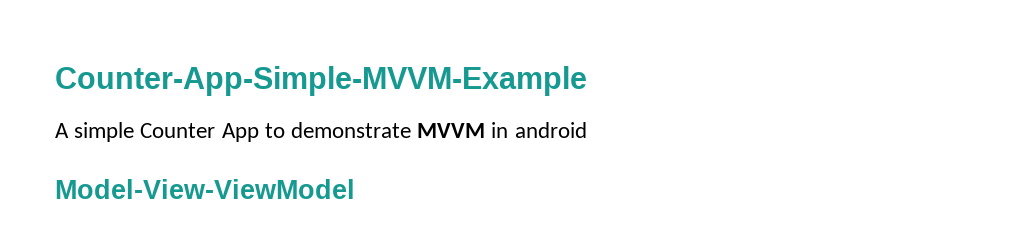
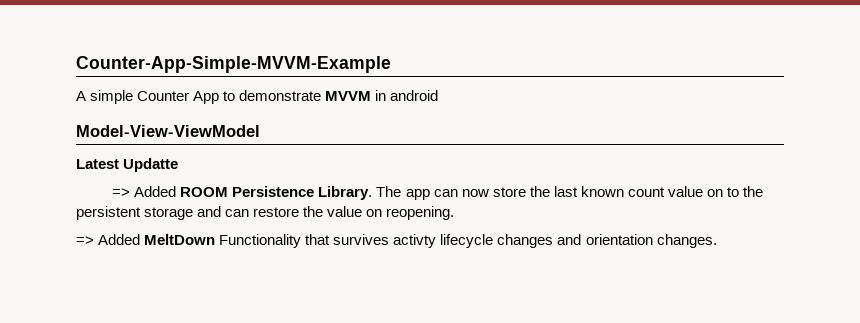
+ Latest Updatte
+ => Added ROOM Persistence Library. The app can now store the last known count value on to the persistent storage and can restore the value on reopening.
+ => Added MeltDown Functionality that survives activty lifecycle changes and orientation changes.

